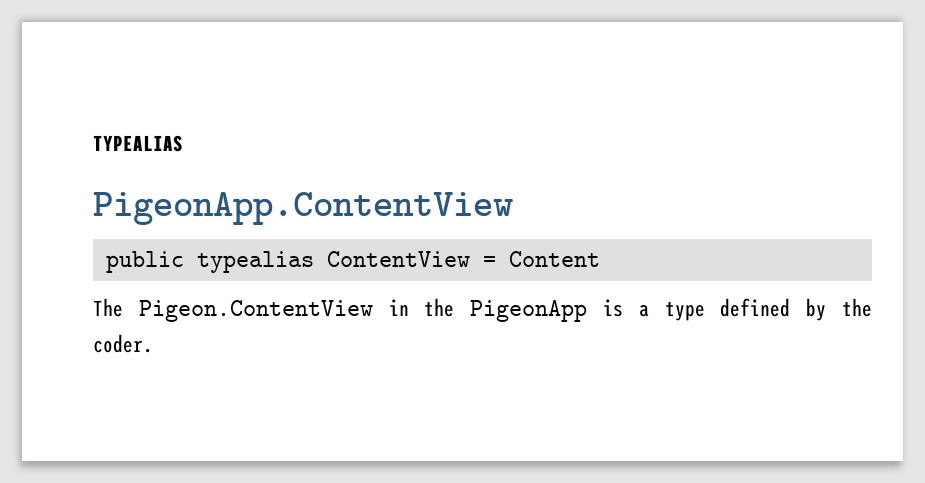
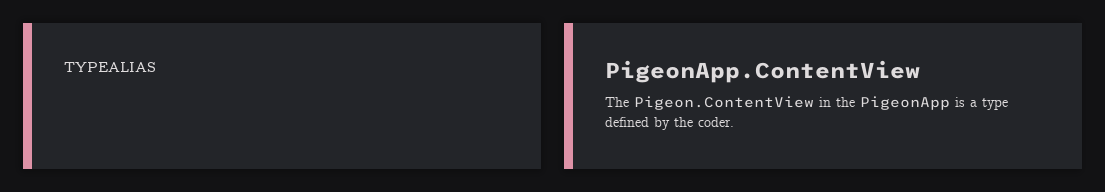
- public typealias ContentView = Content

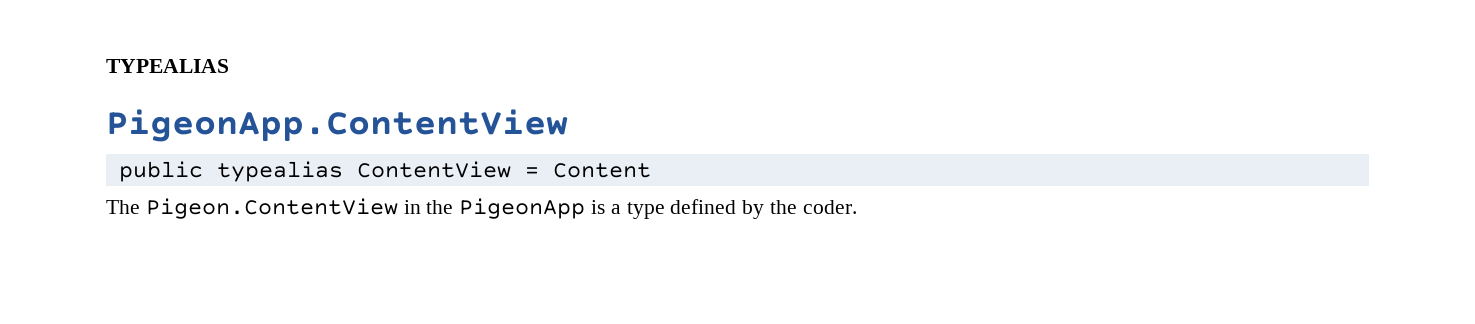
+ public typealias ContentView = Content

